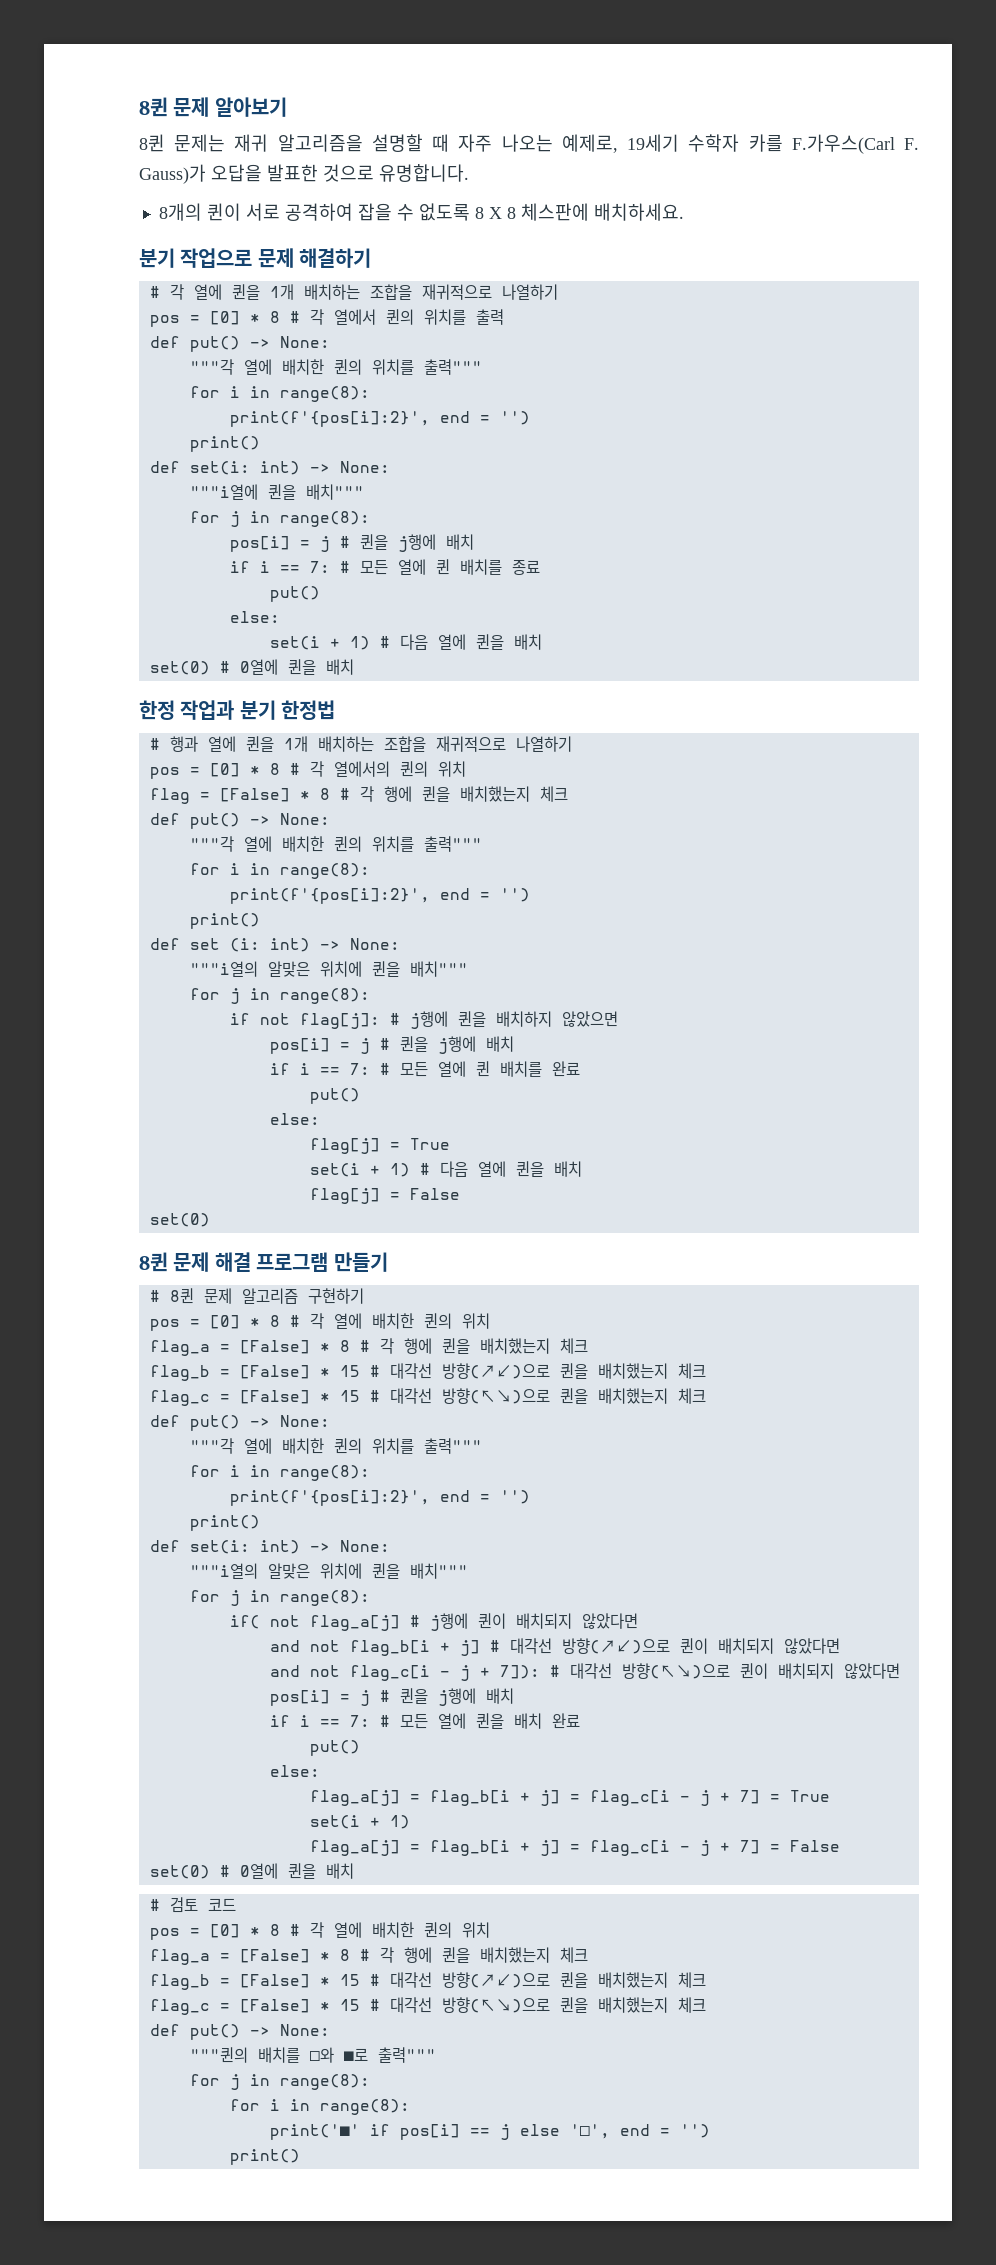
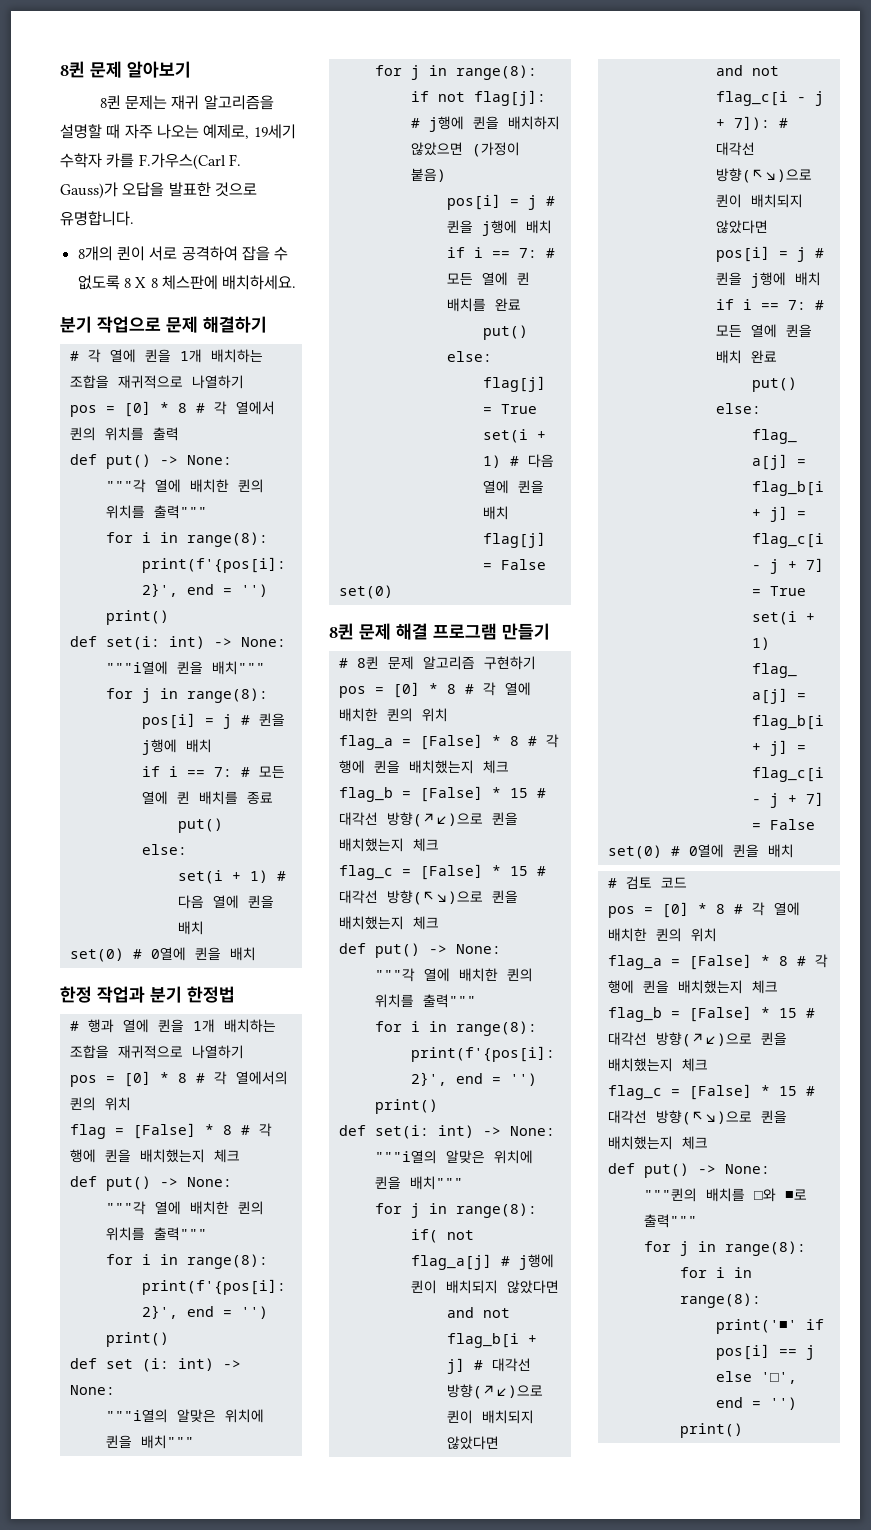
- if not flag[j]: # j행에 퀸을 배치하지 않았으면
+ if not flag[j]: # j행에 퀸을 배치하지 않았으면 (가정이 붙음)

